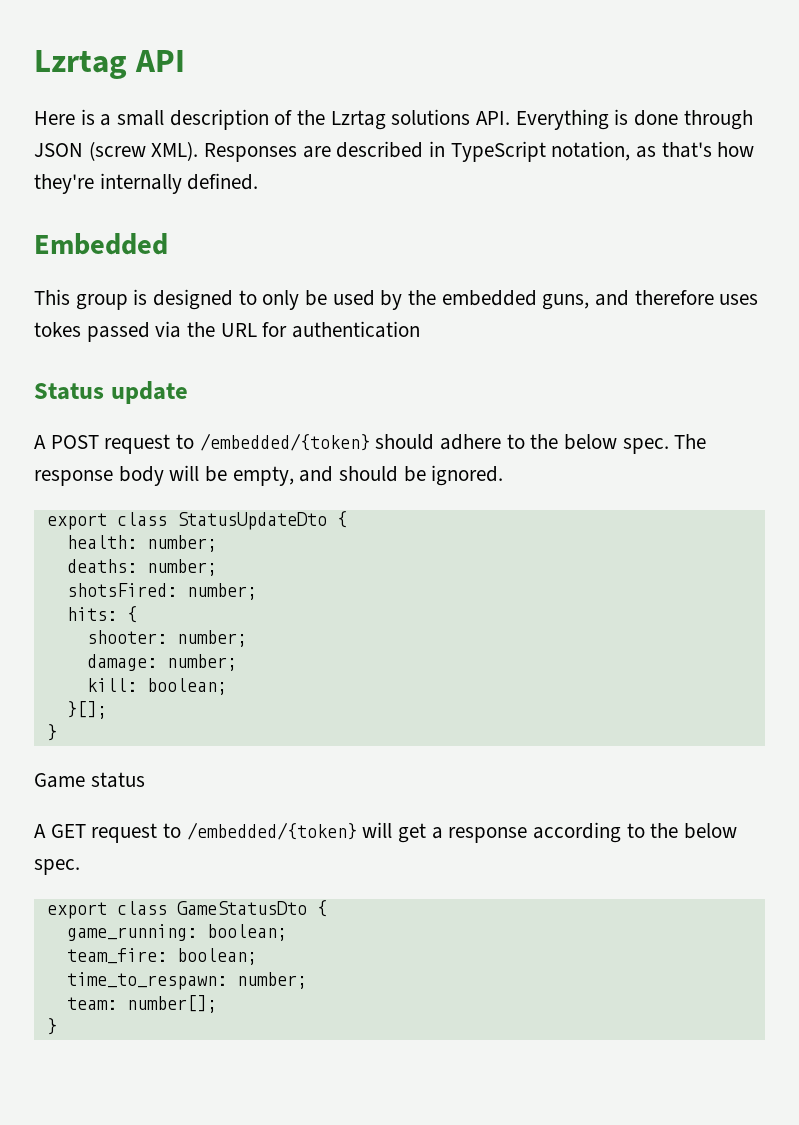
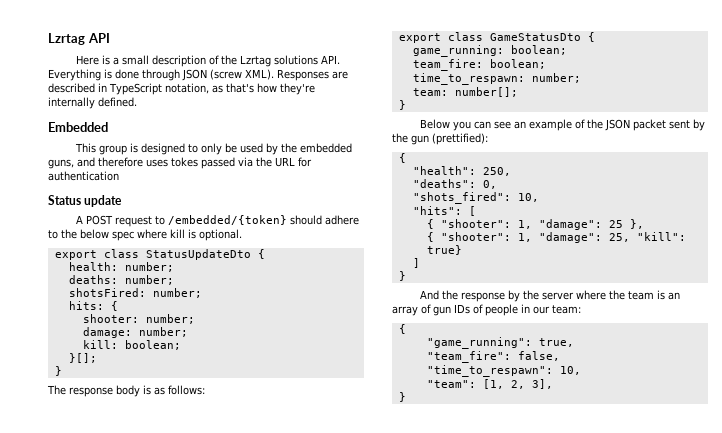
- A POST request to /embedded/{token} should adhere to the below spec. The response body will be empty, and should be ignored.
+ A POST request to /embedded/{token} should adhere to the below spec where kill is optional.
- Game status
- A GET request to /embedded/{token} will get a response according to the below spec.
+ The response body is as follows:
+ Below you can see an example of the JSON packet sent by the gun (prettified):
+ {
+ "health": 250,
+ "deaths": 0,
+ "shots_fired": 10,
+ "hits": [
+ { "shooter": 1, "damage": 25 },
+ { "shooter": 1, "damage": 25, "kill": true}
+ ]
+ }
+ And the response by the server where the team is an array of gun IDs of people in our team:
+ {
+ "game_running": true,
+ "team_fire": false,
+ "time_to_respawn": 10,
+ "team": [1, 2, 3],
+ }

